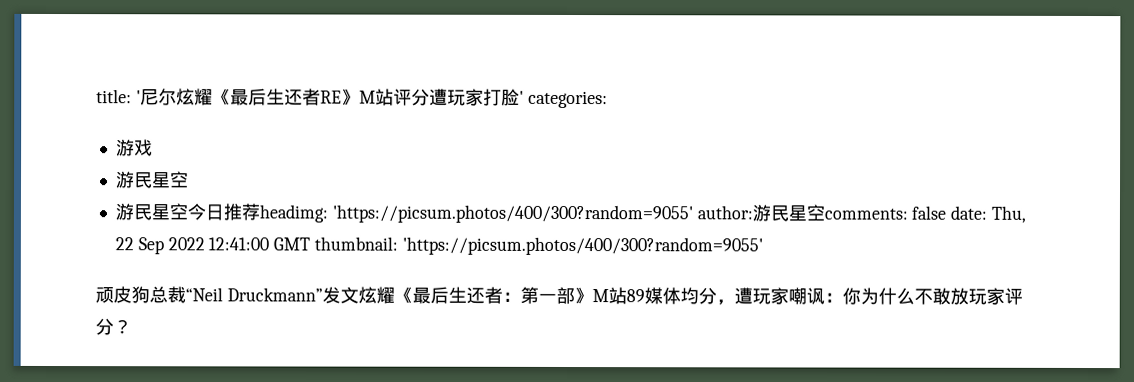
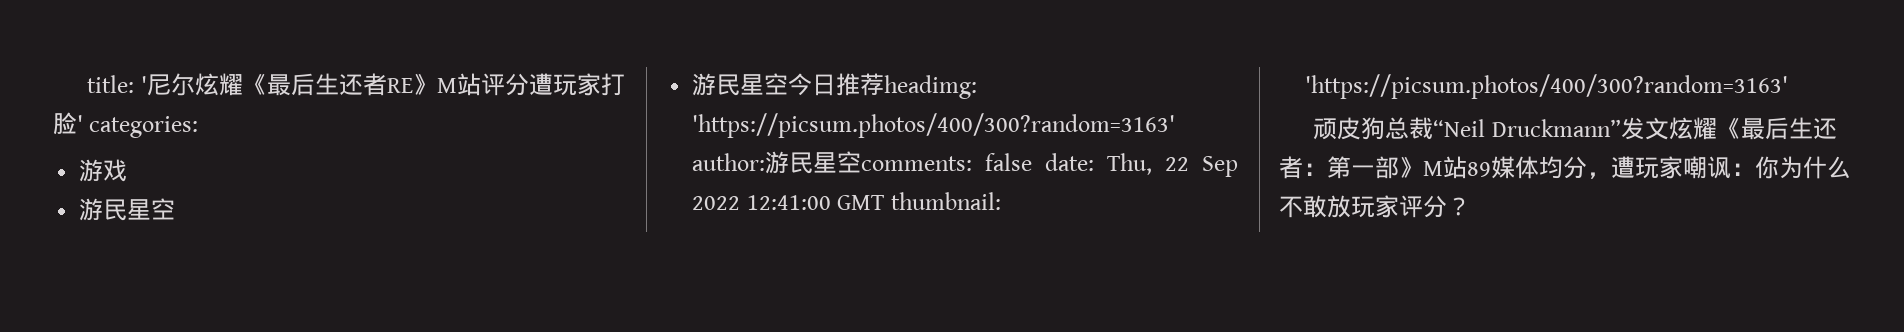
- 游民星空今日推荐headimg: 'https://picsum.photos/400/300?random=9055' author:游民星空comments: false date: Thu, 22 Sep 2022 12:41:00 GMT thumbnail: 'https://picsum.photos/400/300?random=9055'
+ 游民星空今日推荐headimg: 'https://picsum.photos/400/300?random=3163' author:游民星空comments: false date: Thu, 22 Sep 2022 12:41:00 GMT thumbnail: 'https://picsum.photos/400/300?random=3163'

